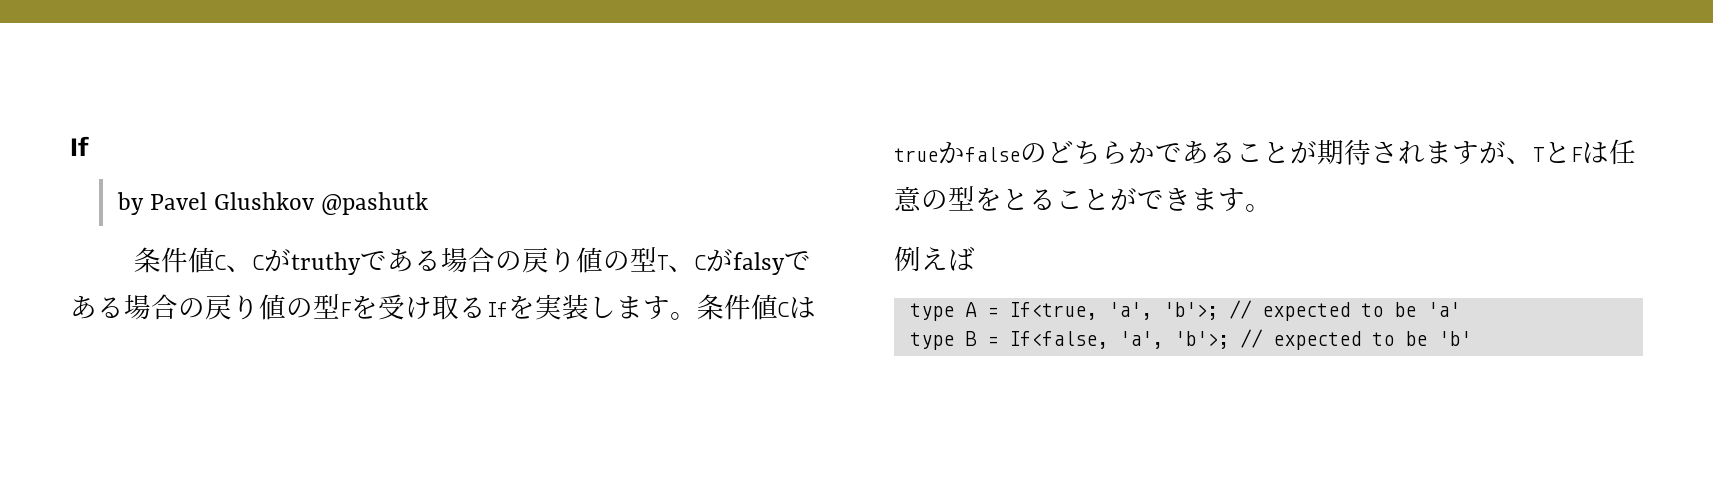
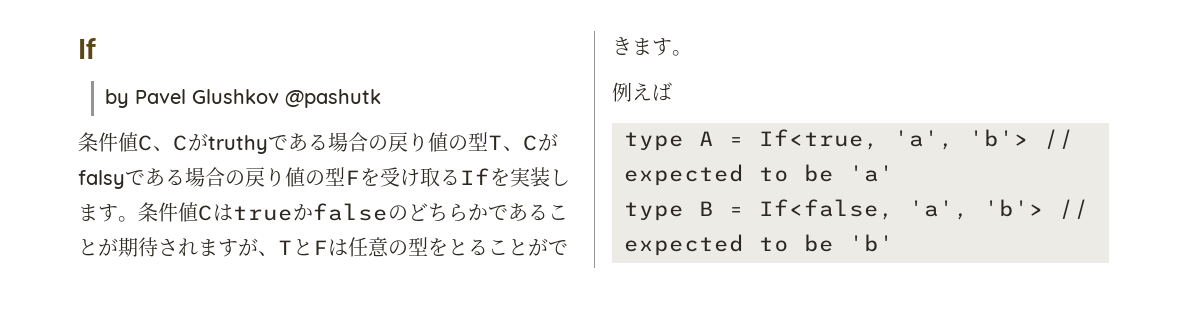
- type A = If<true, 'a', 'b'>; // expected to be 'a'
+ type A = If<true, 'a', 'b'> // expected to be 'a'
- type B = If<false, 'a', 'b'>; // expected to be 'b'
+ type B = If<false, 'a', 'b'> // expected to be 'b'

